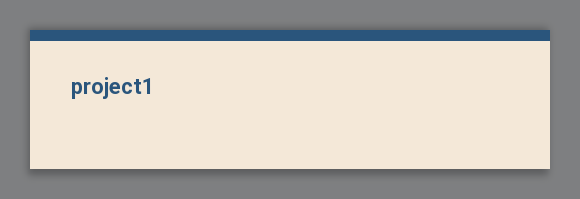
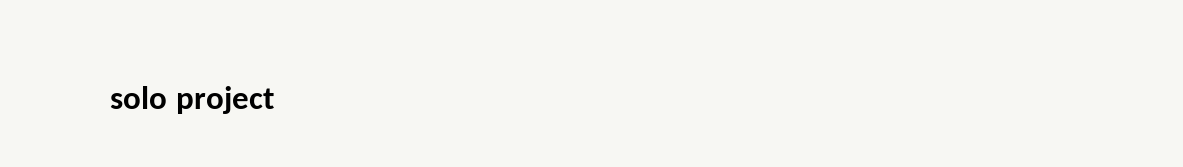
- project1
+ solo project

